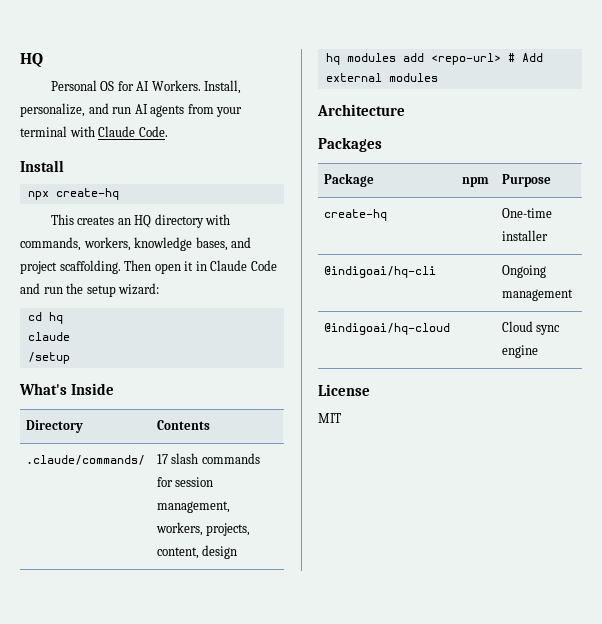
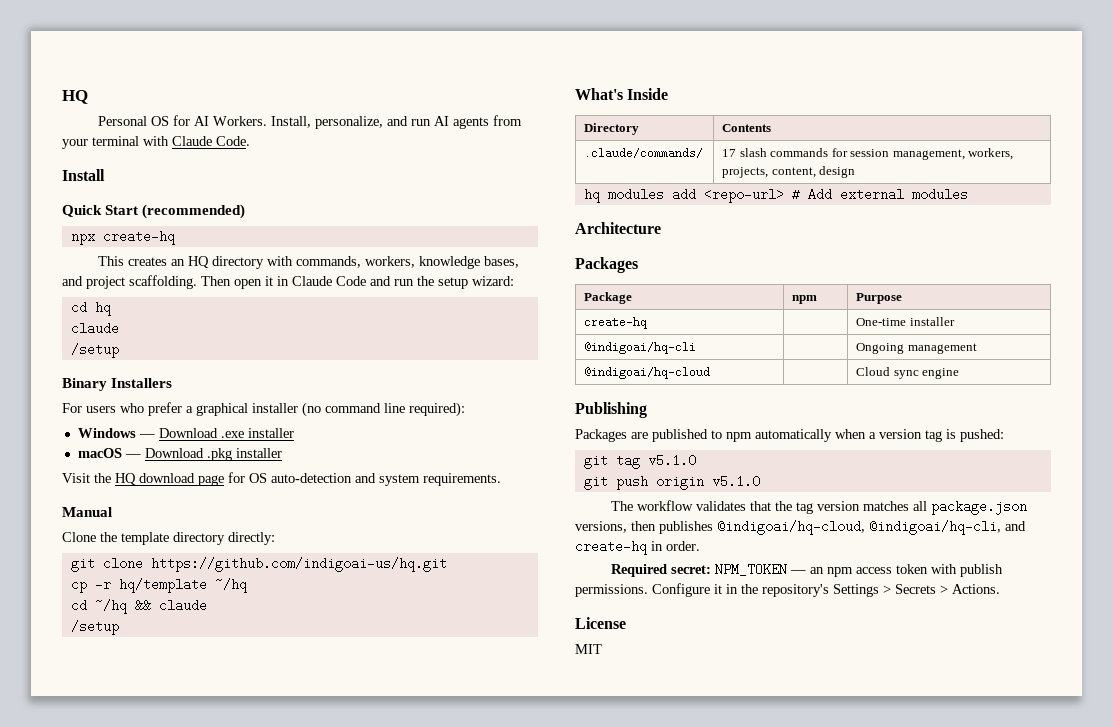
+ Quick Start (recommended)
+ Binary Installers
+ For users who prefer a graphical installer (no command line required):
+ Windows — Download .exe installer
+ macOS — Download .pkg installer
+ Visit the HQ download page for OS auto-detection and system requirements.
+ Manual
+ Clone the template directory directly:
+ git clone https://github.com/indigoai-us/hq.git
+ cp -r hq/template ~/hq
+ cd ~/hq && claude
+ /setup
+ Publishing
+ Packages are published to npm automatically when a version tag is pushed:
+ git tag v5.1.0
+ git push origin v5.1.0
+ The workflow validates that the tag version matches all package.json versions, then publishes @indigoai/hq-cloud, @indigoai/hq-cli, and create-hq in order.
+ Required secret: NPM_TOKEN — an npm access token with publish permissions. Configure it in the repository's Settings > Secrets > Actions.

